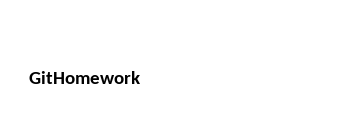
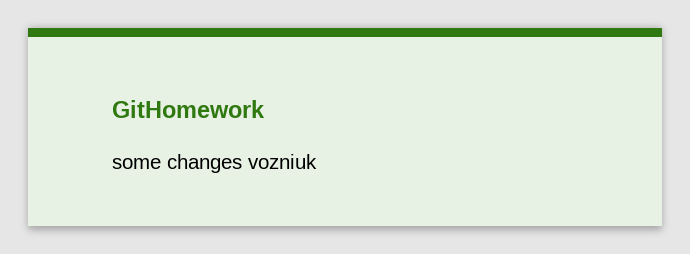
+ some changes vozniuk

